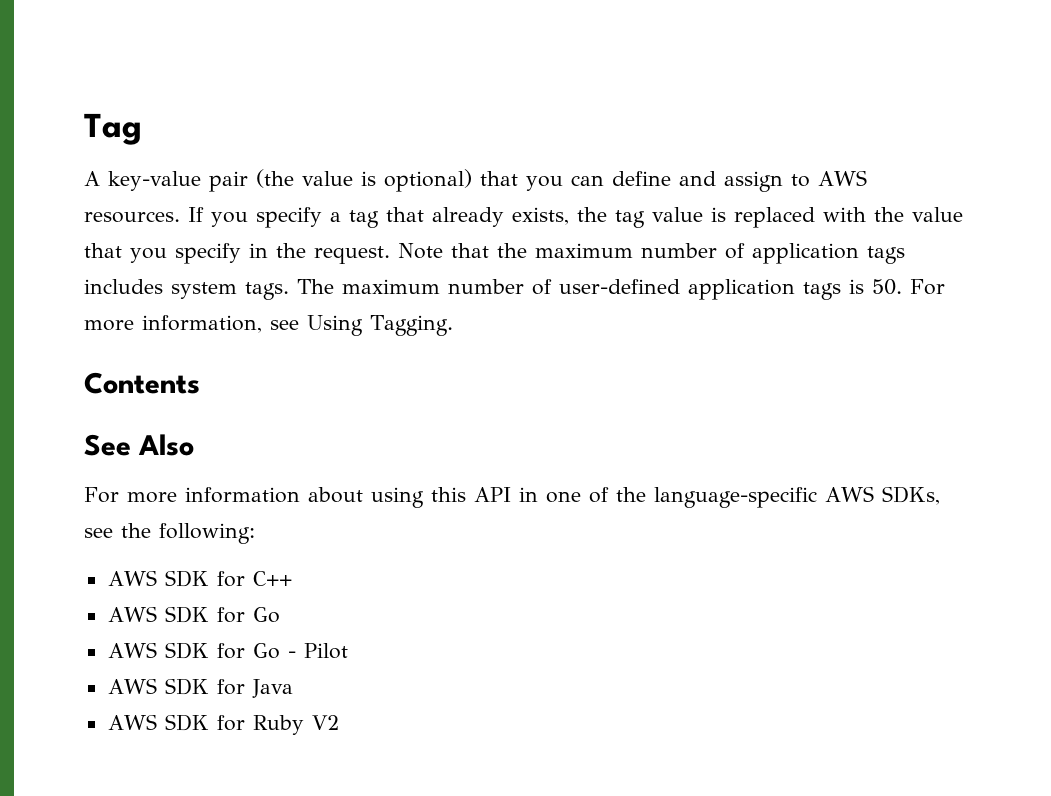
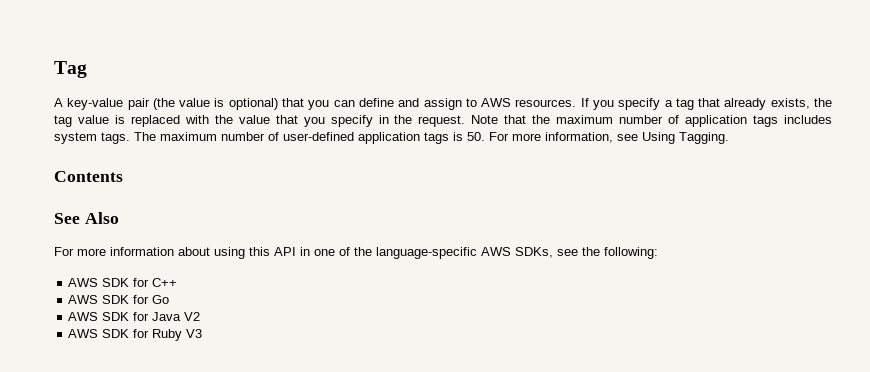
- AWS SDK for Go - Pilot
- AWS SDK for Java
+ AWS SDK for Java V2
- AWS SDK for Ruby V2
+ AWS SDK for Ruby V3

